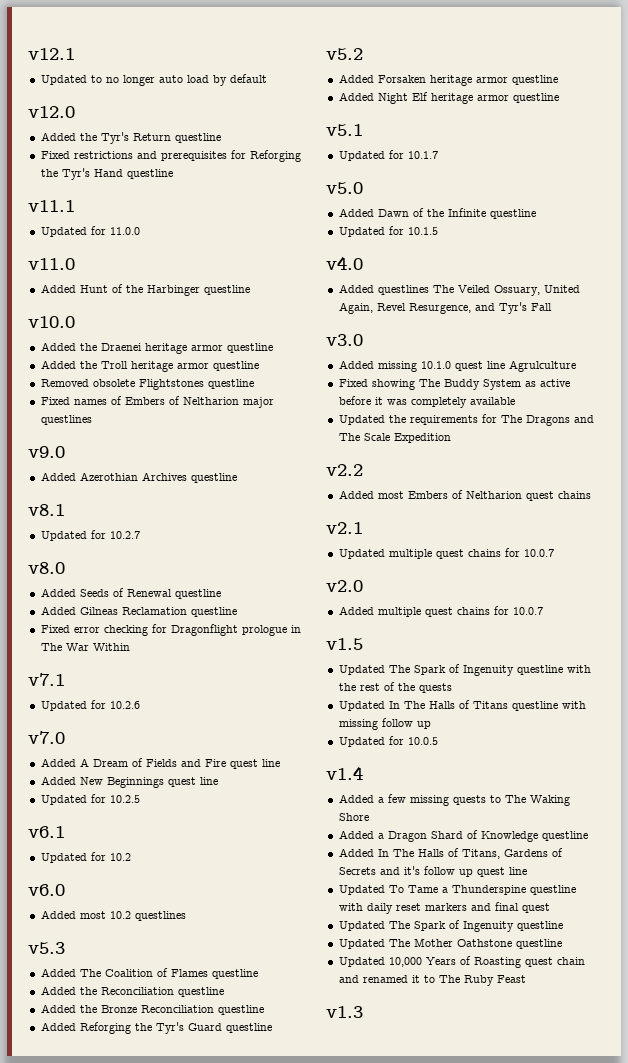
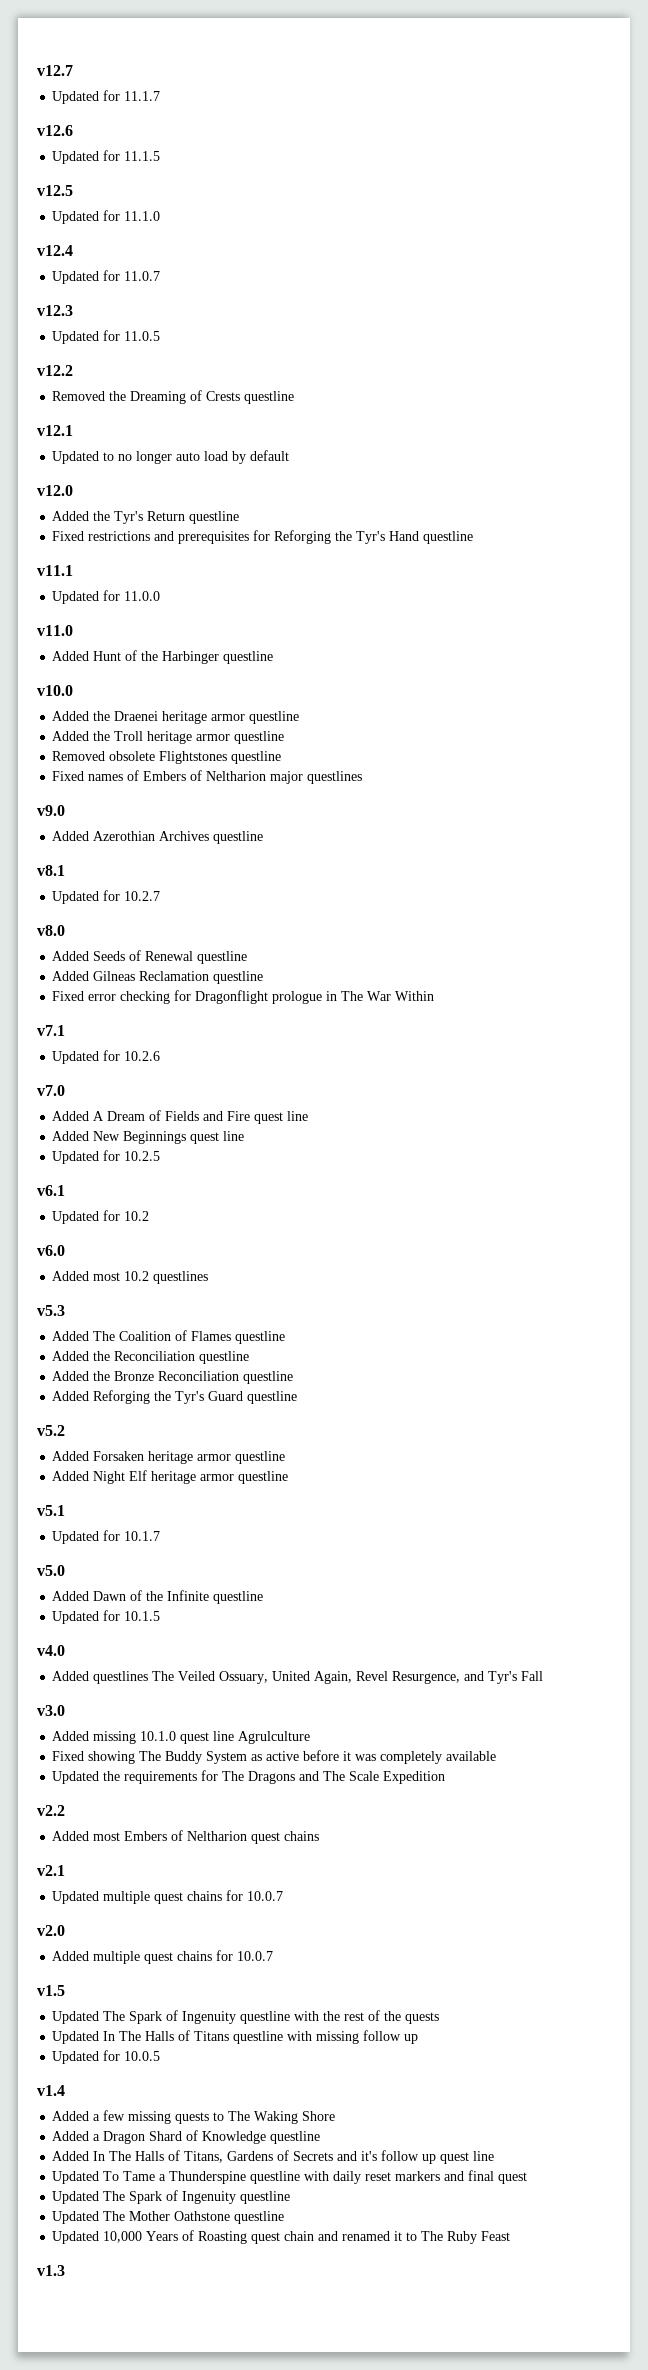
+ v12.7
+ Updated for 11.1.7
+ v12.6
+ Updated for 11.1.5
+ v12.5
+ Updated for 11.1.0
+ v12.4
+ Updated for 11.0.7
+ v12.3
+ Updated for 11.0.5
+ v12.2
+ Removed the Dreaming of Crests questline

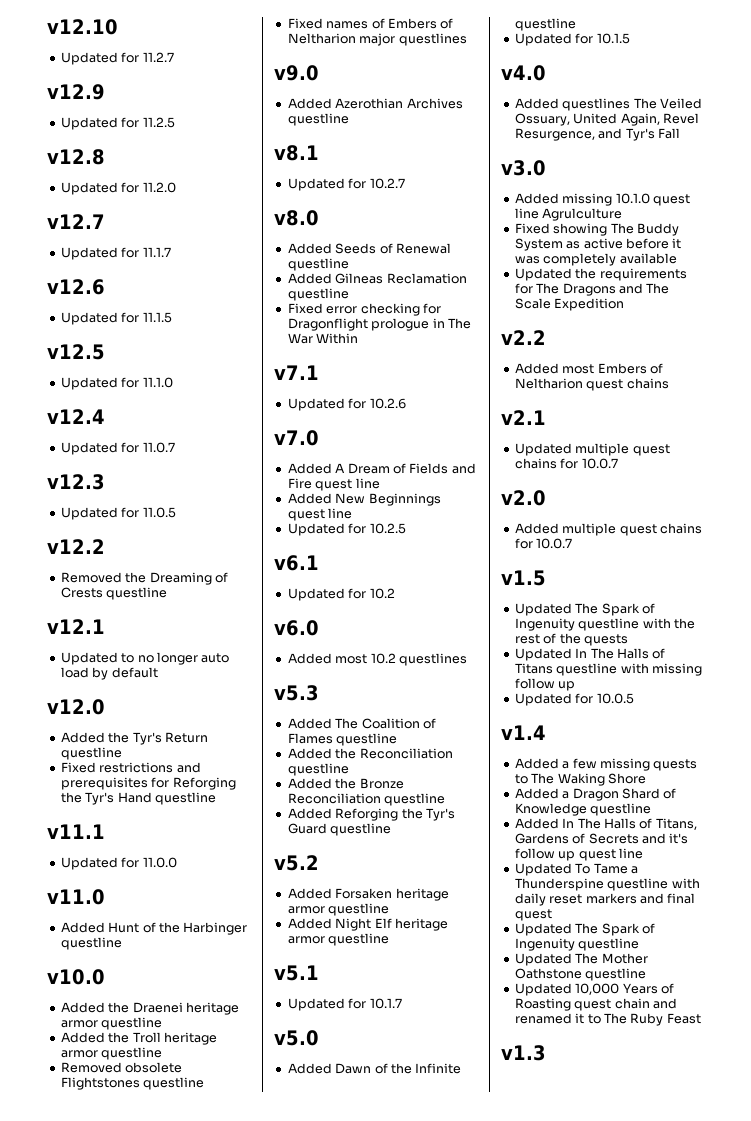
+ v12.10
+ Updated for 11.2.7
+ v12.9
+ Updated for 11.2.5
+ v12.8
+ Updated for 11.2.0

